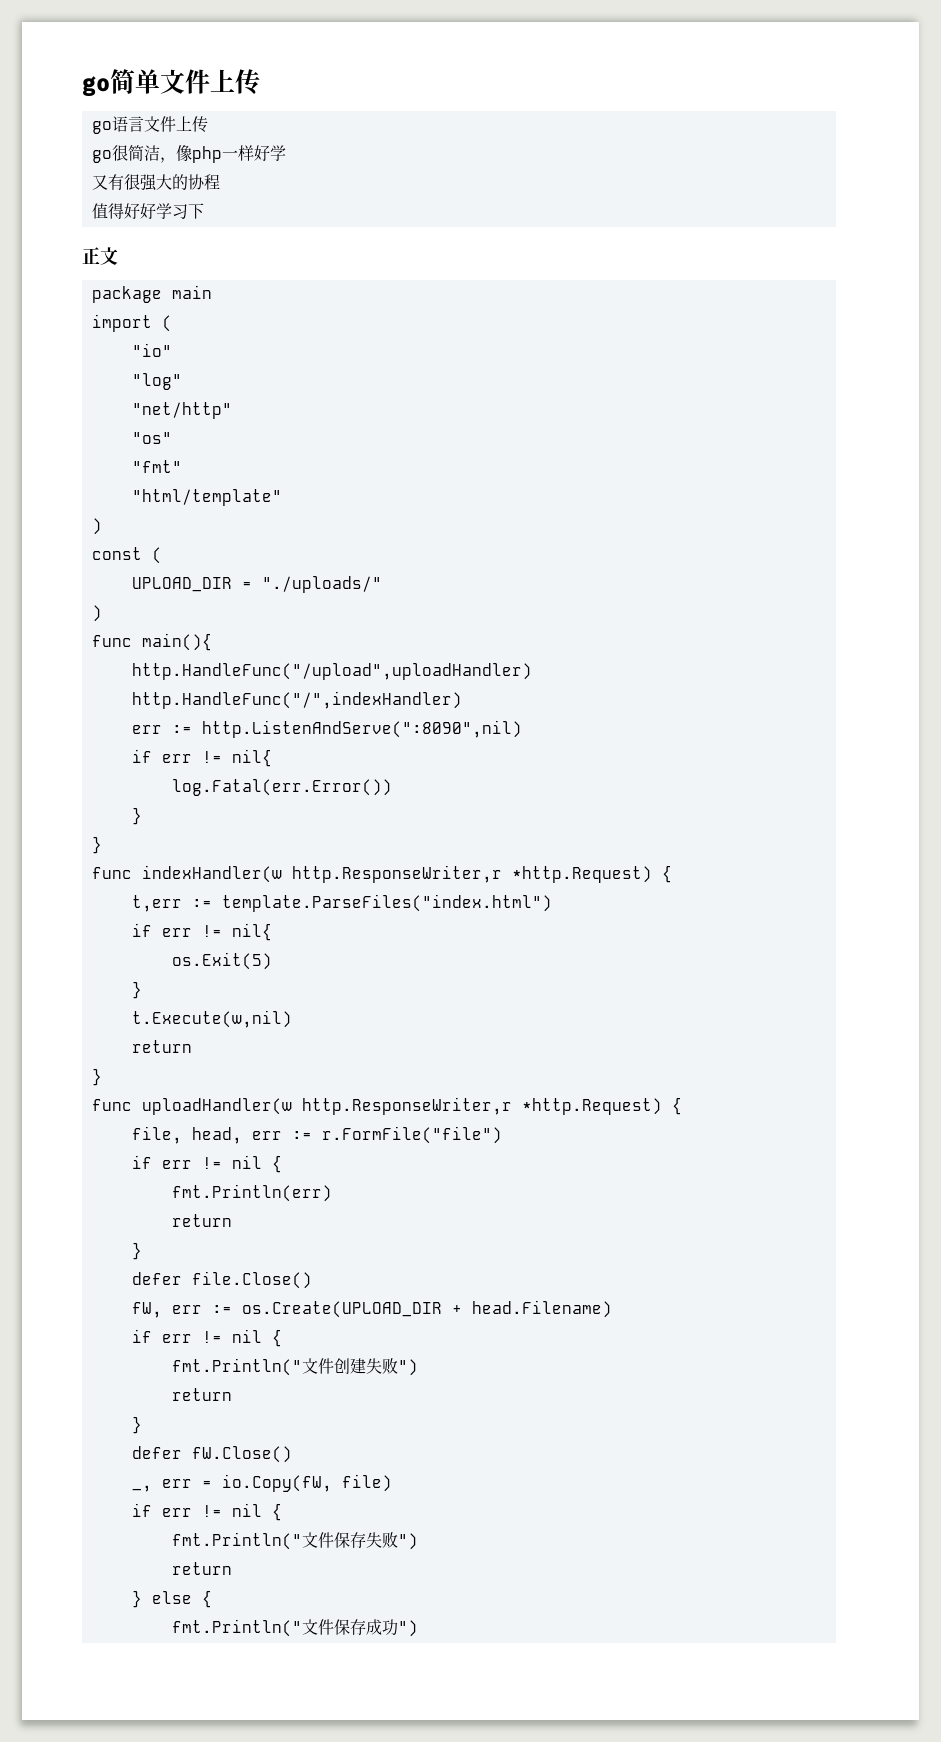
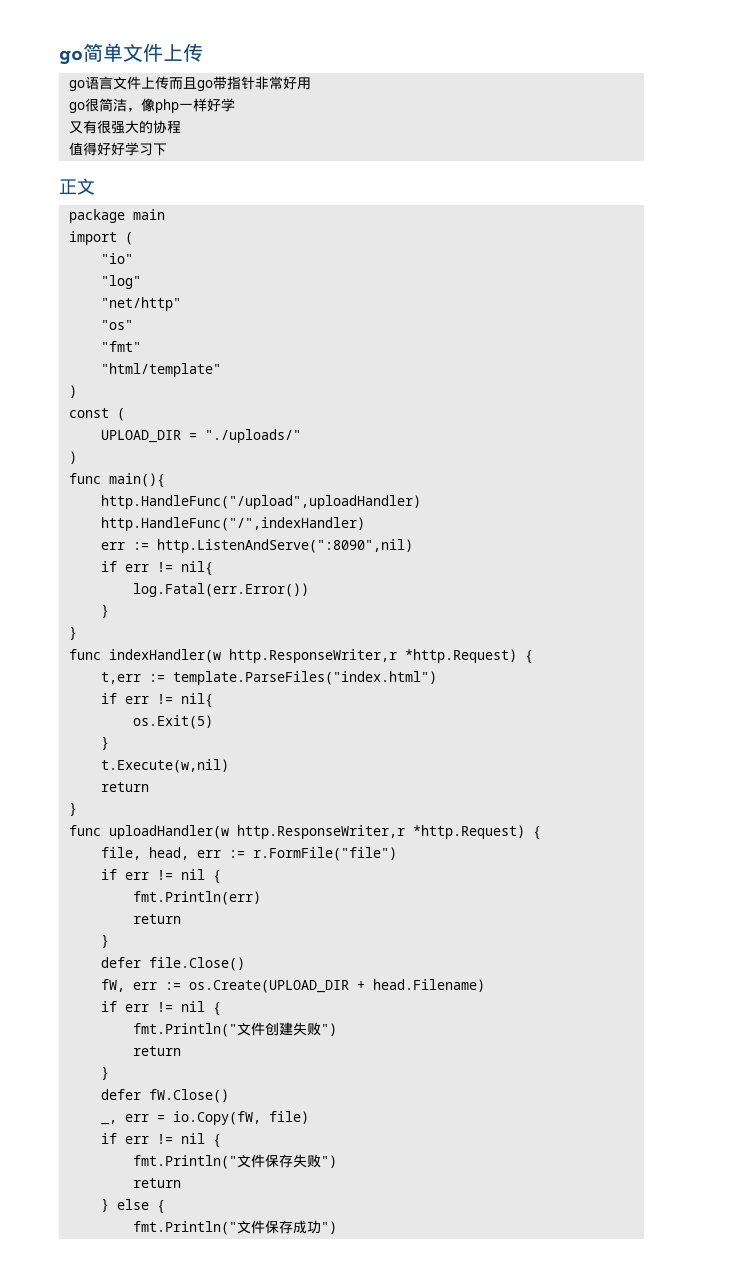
- go语言文件上传
+ go语言文件上传而且go带指针非常好用

